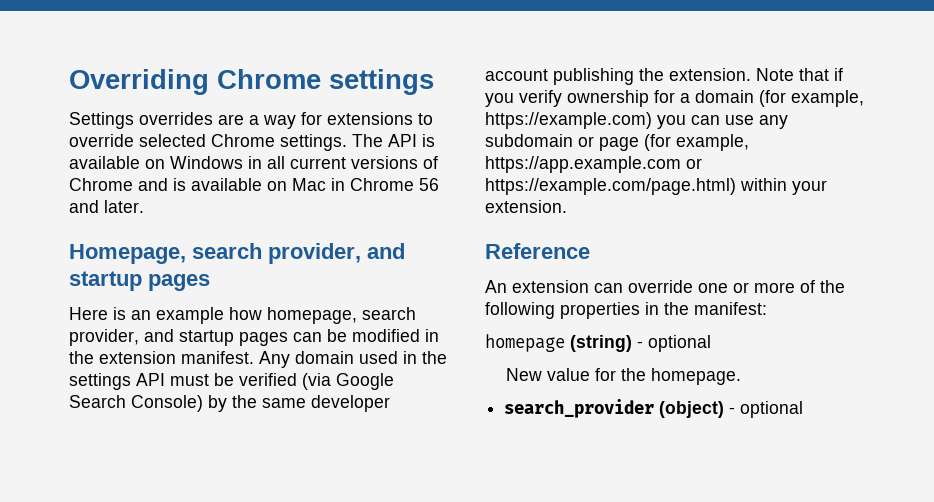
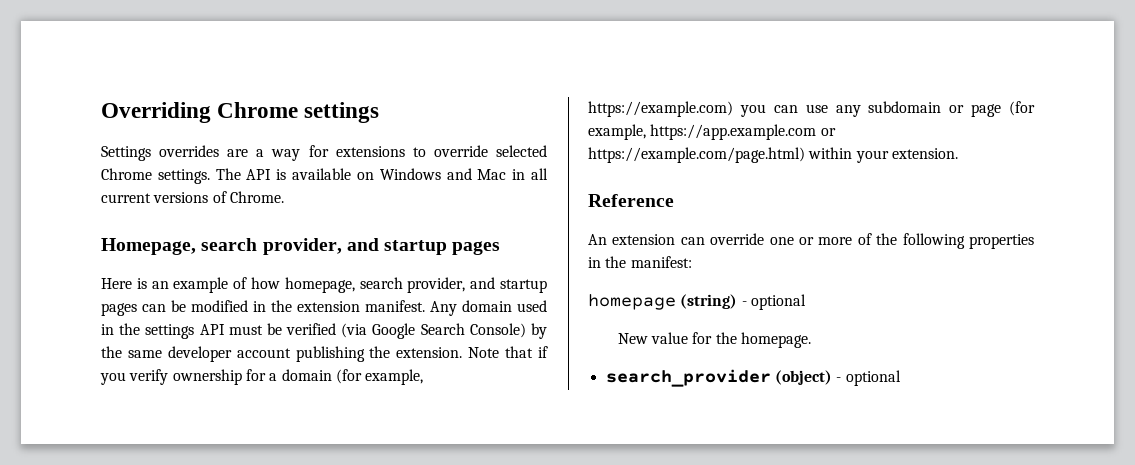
- The API is available on Windows in all current versions of Chrome and is available on Mac in Chrome 56 and later.
+ The API is available on Windows and Mac in all current versions of Chrome.
- Here is an example how homepage, search provider, and startup pages can be modified in the extension manifest.
+ Here is an example of how homepage, search provider, and startup pages can be modified in the extension manifest.

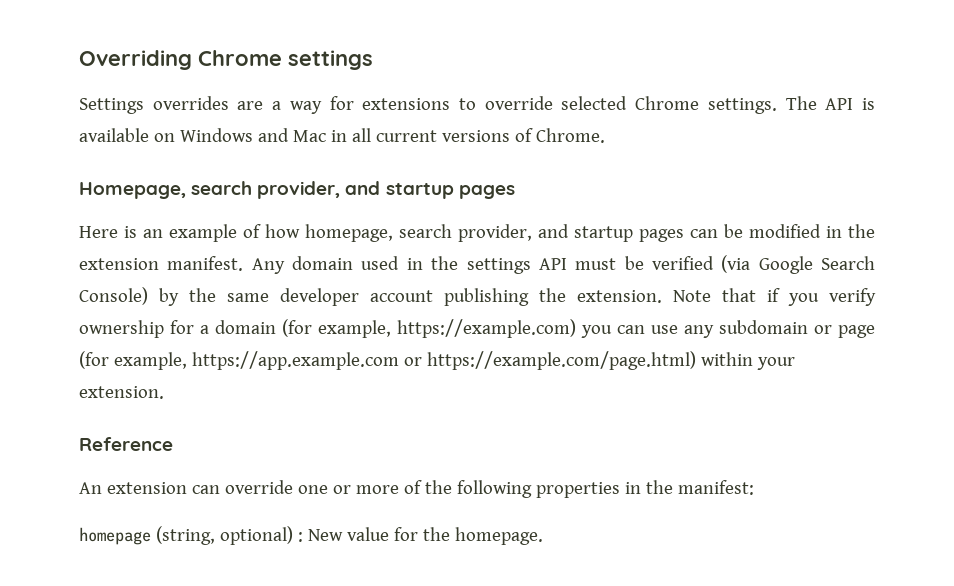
- homepage (string) - optional
- New value for the homepage.
+ homepage (string, optional) : New value for the homepage.
- search_provider (object) - optional

